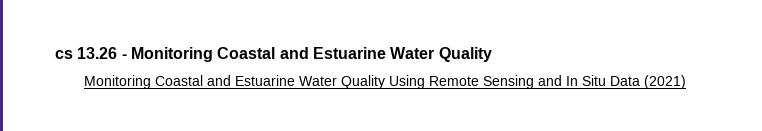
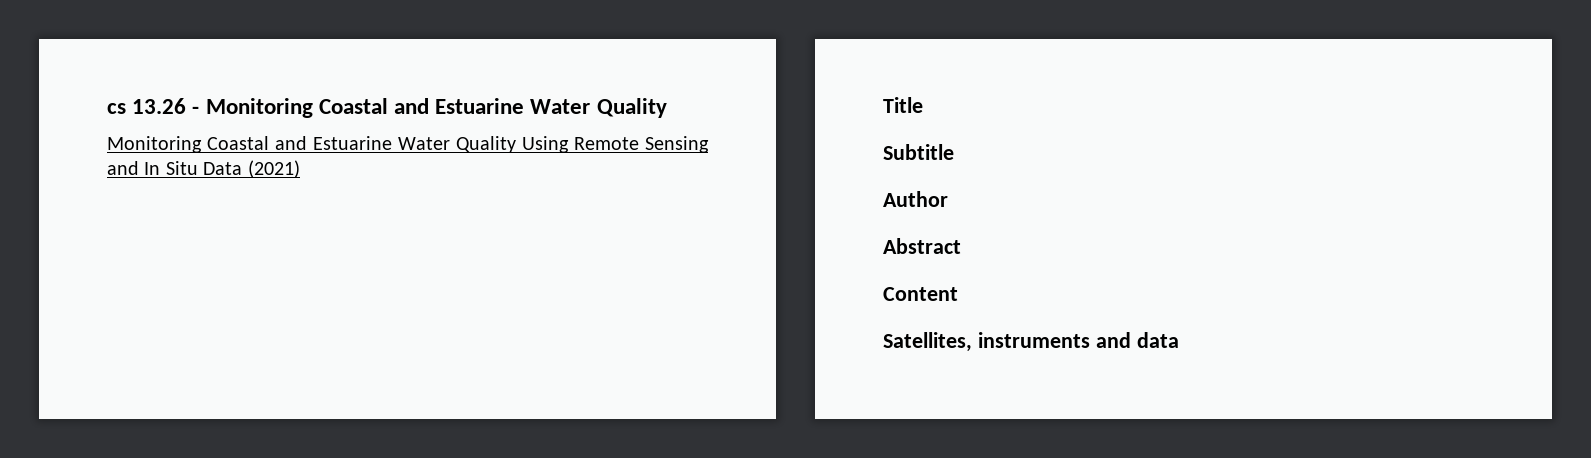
+ Title
+ Subtitle
+ Author
+ Abstract
+ Content
+ Satellites, instruments and data

